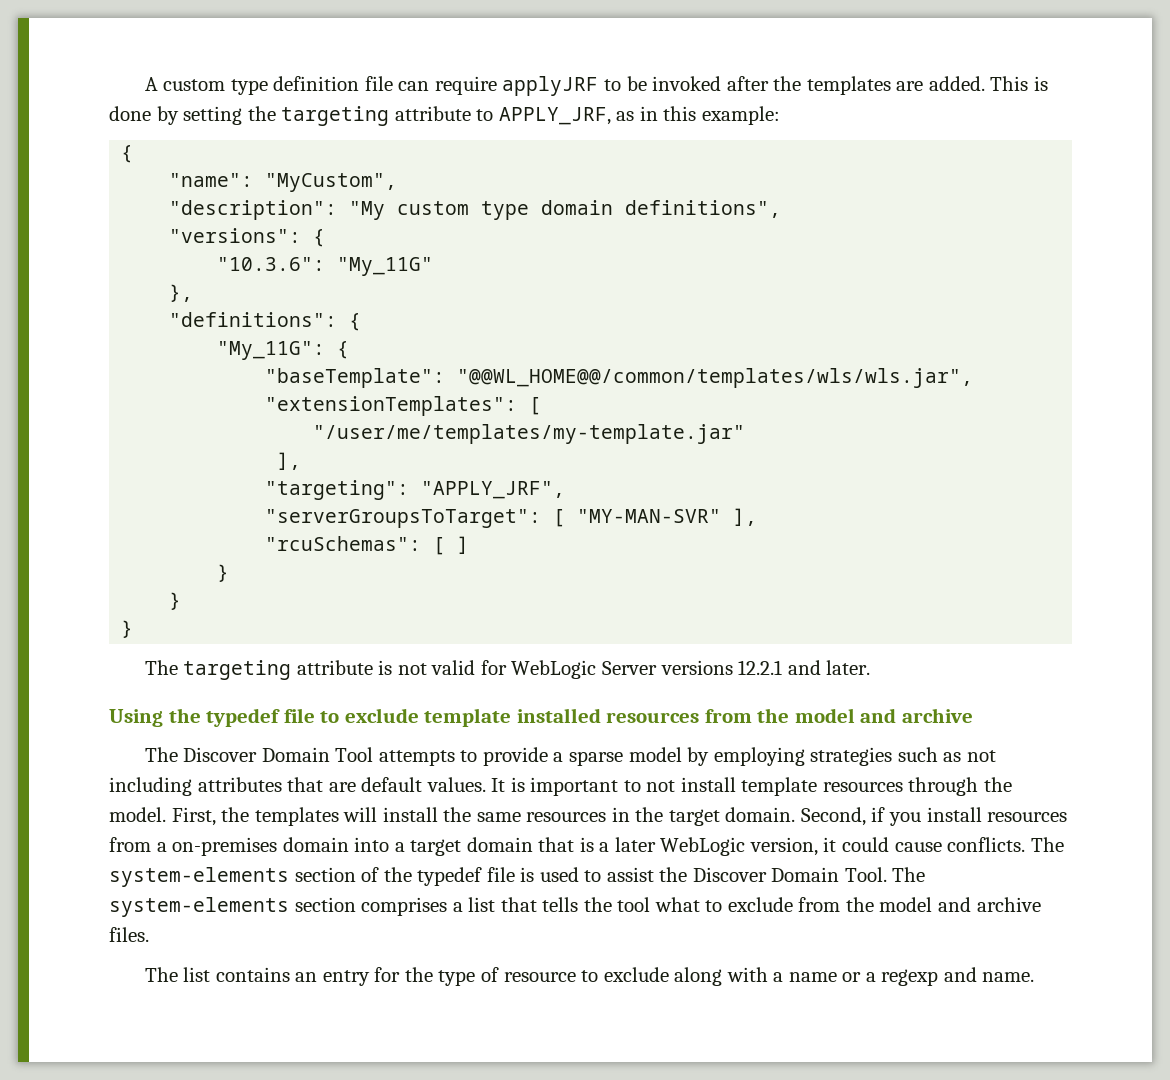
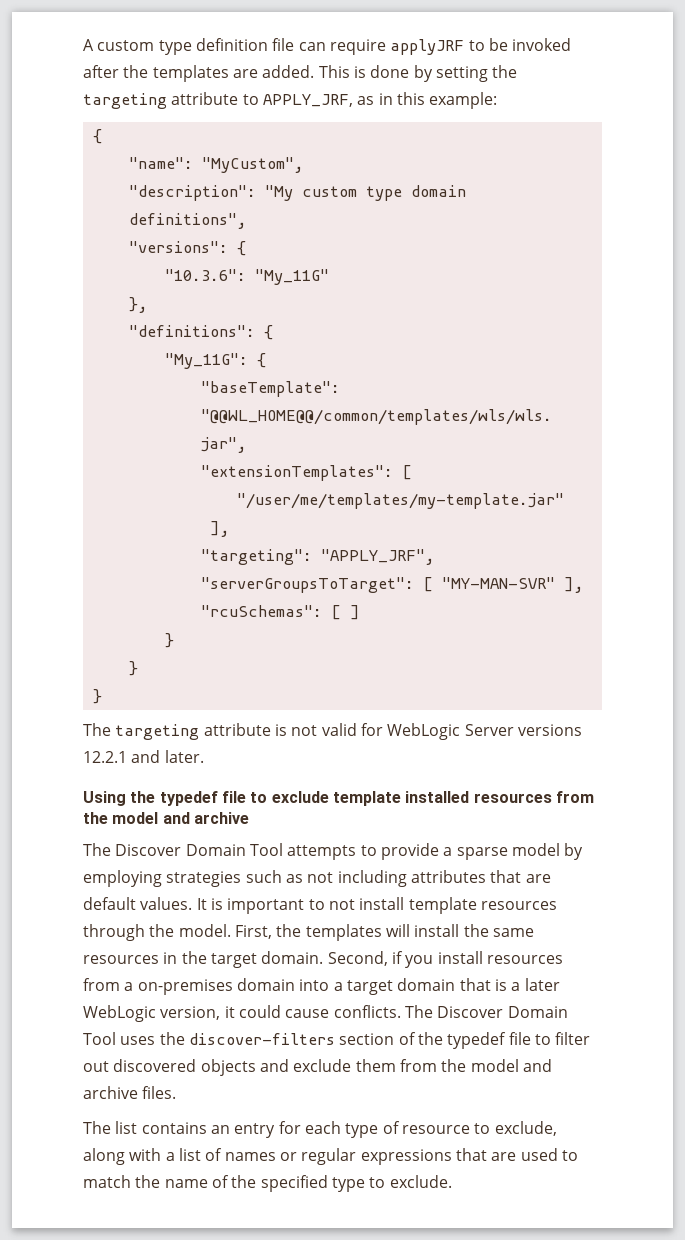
- The system-elements section of the typedef file is used to assist the Discover Domain Tool. The system-elements section comprises a list that tells the tool what to exclude from the model and archive files.
+ The Discover Domain Tool uses the discover-filters section of the typedef file to filter out discovered objects and exclude them from the model and archive files.
- The list contains an entry for the type of resource to exclude along with a name or a regexp and name.
+ The list contains an entry for each type of resource to exclude, along with a list of names or regular expressions that are used to match the name of the specified type to exclude.

